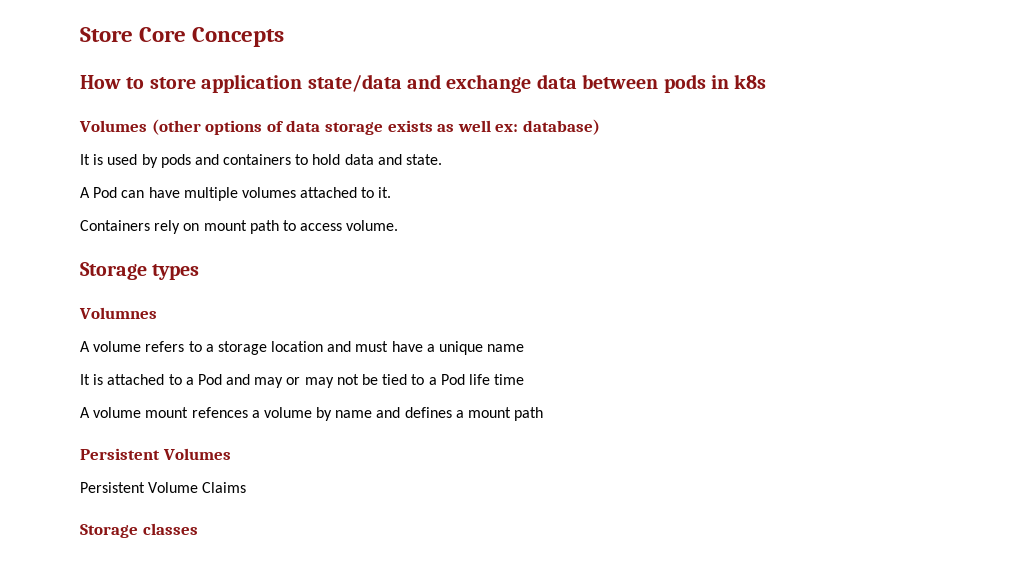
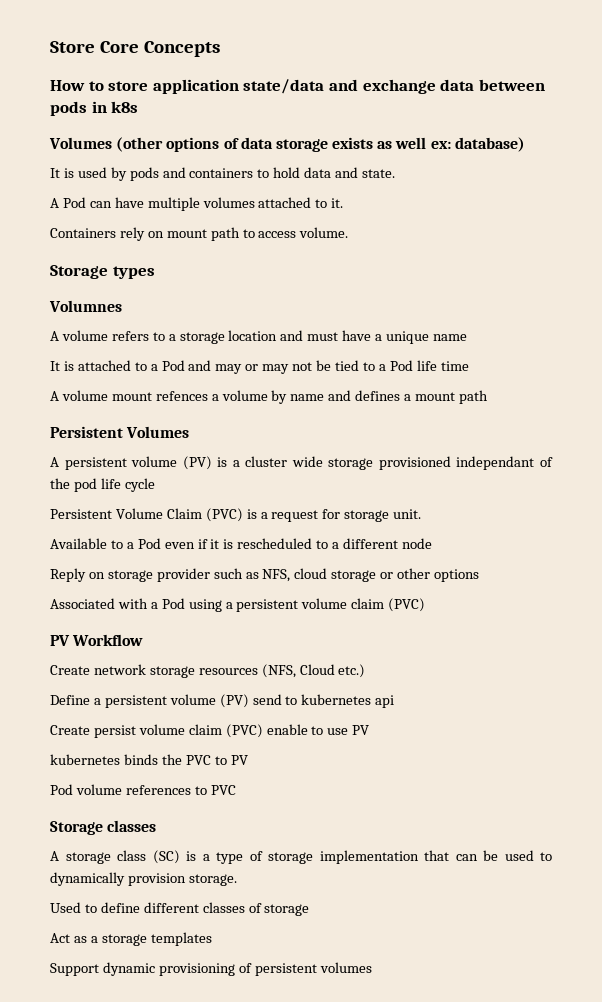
- Persistent Volume Claims
+ A persistent volume (PV) is a cluster wide storage provisioned independant of the pod life cycle
+ Persistent Volume Claim (PVC) is a request for storage unit.
+ Available to a Pod even if it is rescheduled to a different node
+ Reply on storage provider such as NFS, cloud storage or other options
+ Associated with a Pod using a persistent volume claim (PVC)
+ PV Workflow
+ Create network storage resources (NFS, Cloud etc.)
+ Define a persistent volume (PV) send to kubernetes api
+ Create persist volume claim (PVC) enable to use PV
+ kubernetes binds the PVC to PV
+ Pod volume references to PVC
  Storage classes
+ A storage class (SC) is a type of storage implementation that can be used to dynamically provision storage.
+ Used to define different classes of storage
+ Act as a storage templates
+ Support dynamic provisioning of persistent volumes

